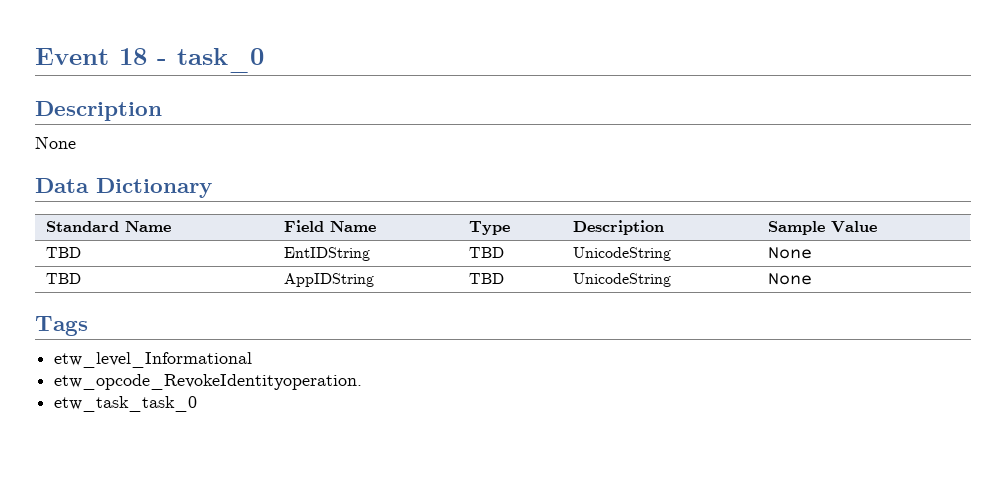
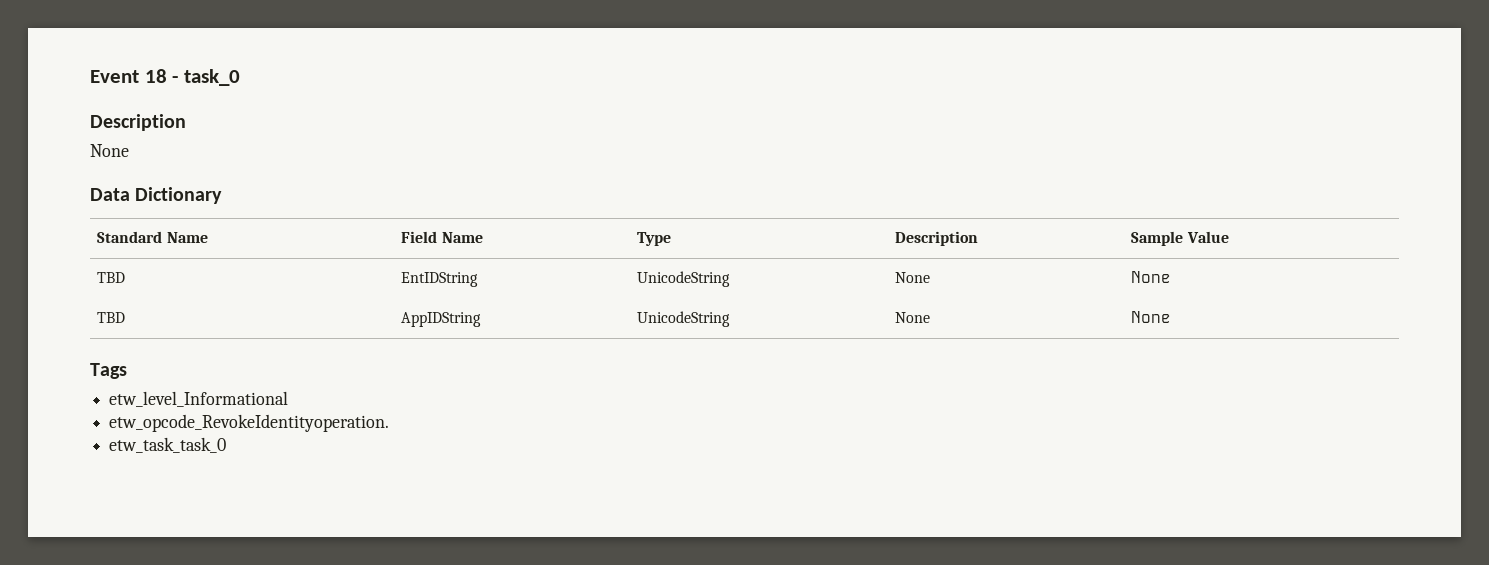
- TBD | EntIDString | TBD | UnicodeString | None
+ TBD | EntIDString | UnicodeString | None | None
- TBD | AppIDString | TBD | UnicodeString | None
+ TBD | AppIDString | UnicodeString | None | None

